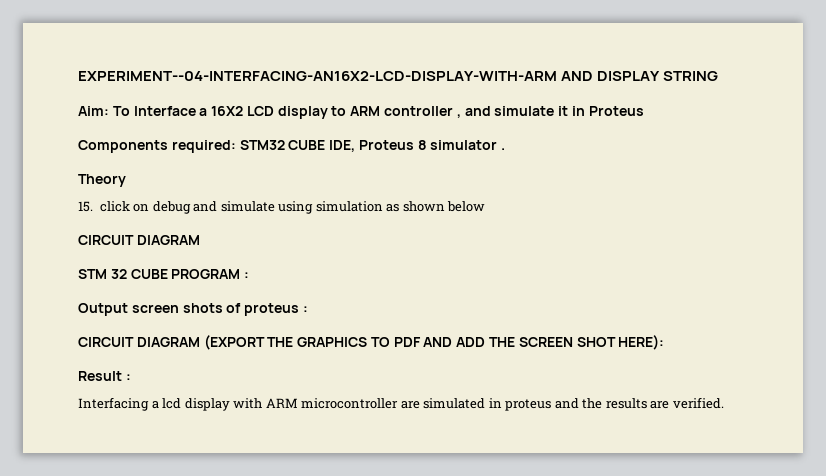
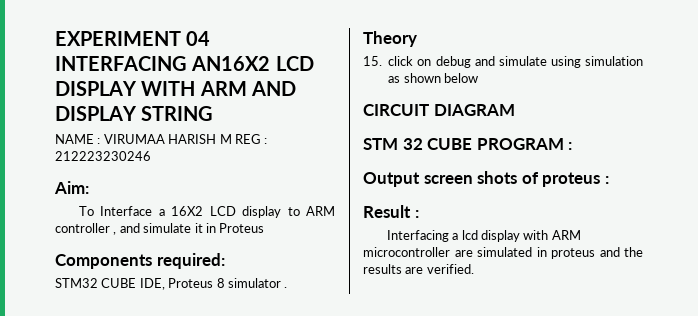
- EXPERIMENT--04-INTERFACING-AN16X2-LCD-DISPLAY-WITH-ARM AND DISPLAY STRING
+ EXPERIMENT 04 INTERFACING AN16X2 LCD DISPLAY WITH ARM AND DISPLAY STRING
+ NAME : VIRUMAA HARISH M REG : 212223230246
- Aim: To Interface a 16X2 LCD display to ARM controller , and simulate it in Proteus
+ Aim:
+ To Interface a 16X2 LCD display to ARM controller , and simulate it in Proteus
- Components required: STM32 CUBE IDE, Proteus 8 simulator .
+ Components required:
+ STM32 CUBE IDE, Proteus 8 simulator .
- CIRCUIT DIAGRAM (EXPORT THE GRAPHICS TO PDF AND ADD THE SCREEN SHOT HERE):

